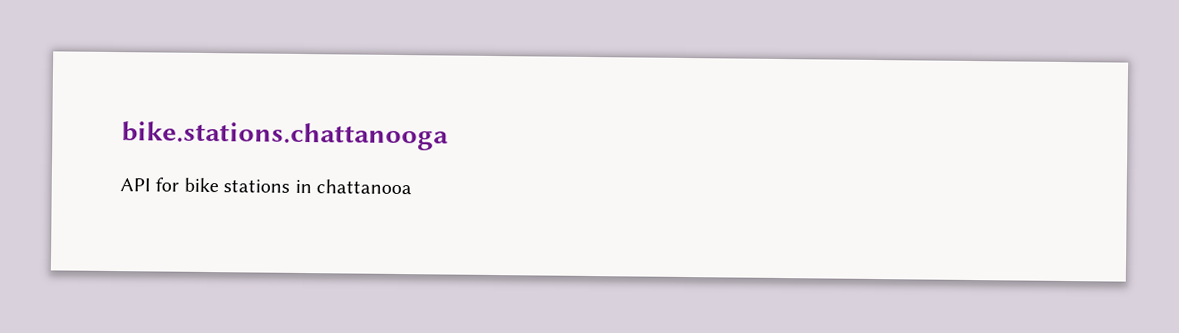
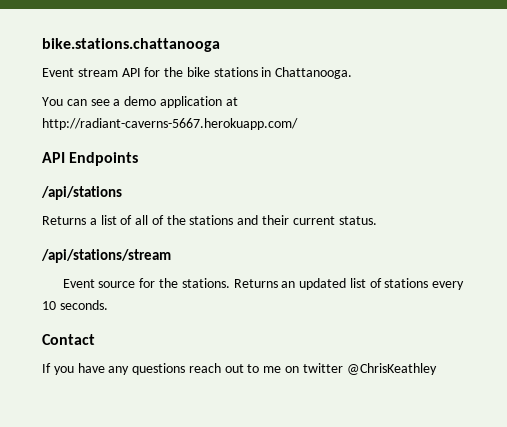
- API for bike stations in chattanooa
+ Event stream API for the bike stations in Chattanooga.
+ You can see a demo application at http://radiant-caverns-5667.herokuapp.com/
+ API Endpoints
+ /api/stations
+ Returns a list of all of the stations and their current status.
+ /api/stations/stream
+ Event source for the stations. Returns an updated list of stations every 10 seconds.
+ Contact
+ If you have any questions reach out to me on twitter @ChrisKeathley

